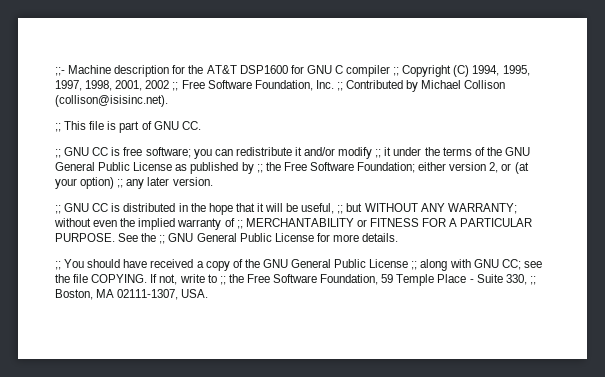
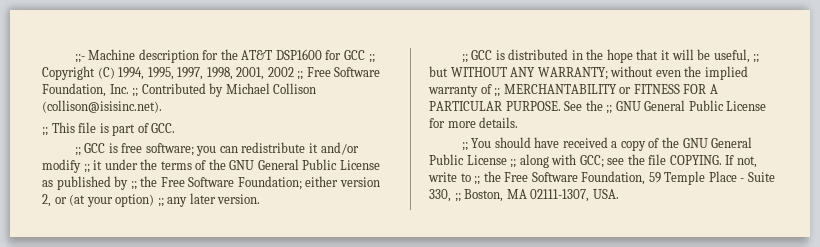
- ;;- Machine description for the AT&T DSP1600 for GNU C compiler ;; Copyright (C) 1994, 1995, 1997, 1998, 2001, 2002 ;; Free Software Foundation, Inc. ;; Contributed by Michael Collison (collison@isisinc.net).
+ ;;- Machine description for the AT&T DSP1600 for GCC ;; Copyright (C) 1994, 1995, 1997, 1998, 2001, 2002 ;; Free Software Foundation, Inc. ;; Contributed by Michael Collison (collison@isisinc.net).
- ;; This file is part of GNU CC.
- ;; GNU CC is free software; you can redistribute it and/or modify ;; it under the terms of the GNU General Public License as published by ;; the Free Software Foundation; either version 2, or (at your option) ;; any later version.
+ ;; This file is part of GCC.
+ ;; GCC is free software; you can redistribute it and/or modify ;; it under the terms of the GNU General Public License as published by ;; the Free Software Foundation; either version 2, or (at your option) ;; any later version.
- ;; GNU CC is distributed in the hope that it will be useful, ;; but WITHOUT ANY WARRANTY; without even the implied warranty of ;; MERCHANTABILITY or FITNESS FOR A PARTICULAR PURPOSE.
+ ;; GCC is distributed in the hope that it will be useful, ;; but WITHOUT ANY WARRANTY; without even the implied warranty of ;; MERCHANTABILITY or FITNESS FOR A PARTICULAR PURPOSE.
- ;; You should have received a copy of the GNU General Public License ;; along with GNU CC; see the file COPYING.
+ ;; You should have received a copy of the GNU General Public License ;; along with GCC; see the file COPYING.

